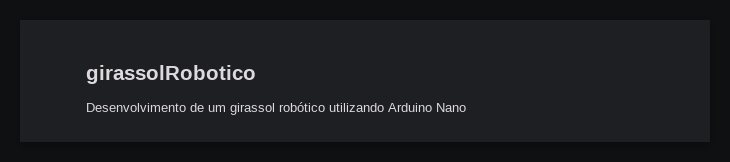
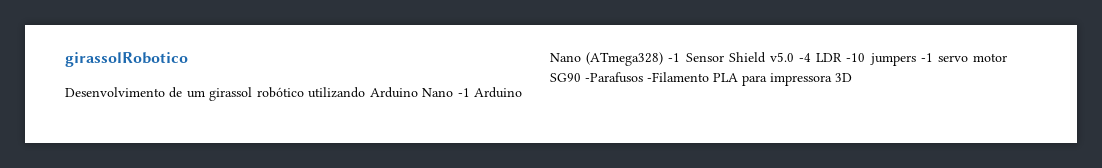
- Desenvolvimento de um girassol robótico utilizando Arduino Nano
+ Desenvolvimento de um girassol robótico utilizando Arduino Nano -1 Arduino Nano (ATmega328) -1 Sensor Shield v5.0 -4 LDR -10 jumpers -1 servo motor SG90 -Parafusos -Filamento PLA para impressora 3D

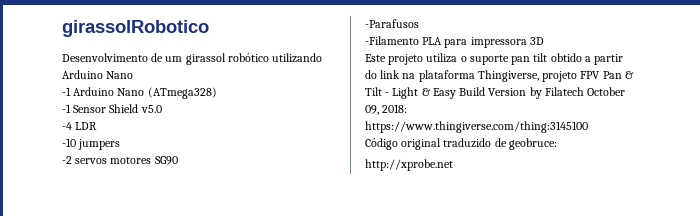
- Desenvolvimento de um girassol robótico utilizando Arduino Nano -1 Arduino Nano (ATmega328) -1 Sensor Shield v5.0 -4 LDR -10 jumpers -1 servo motor SG90 -Parafusos -Filamento PLA para impressora 3D
+ Desenvolvimento de um girassol robótico utilizando Arduino Nano
+ -1 Arduino Nano (ATmega328)
+ -1 Sensor Shield v5.0
+ -4 LDR
+ -10 jumpers
+ -2 servos motores SG90
+ -Parafusos
+ -Filamento PLA para impressora 3D
+ Este projeto utiliza o suporte pan tilt obtido a partir do link na plataforma Thingiverse, projeto FPV Pan & Tilt - Light & Easy Build Version by Filatech October 09, 2018:
+ https://www.thingiverse.com/thing:3145100
+ Código original traduzido de geobruce:
+ http://xprobe.net

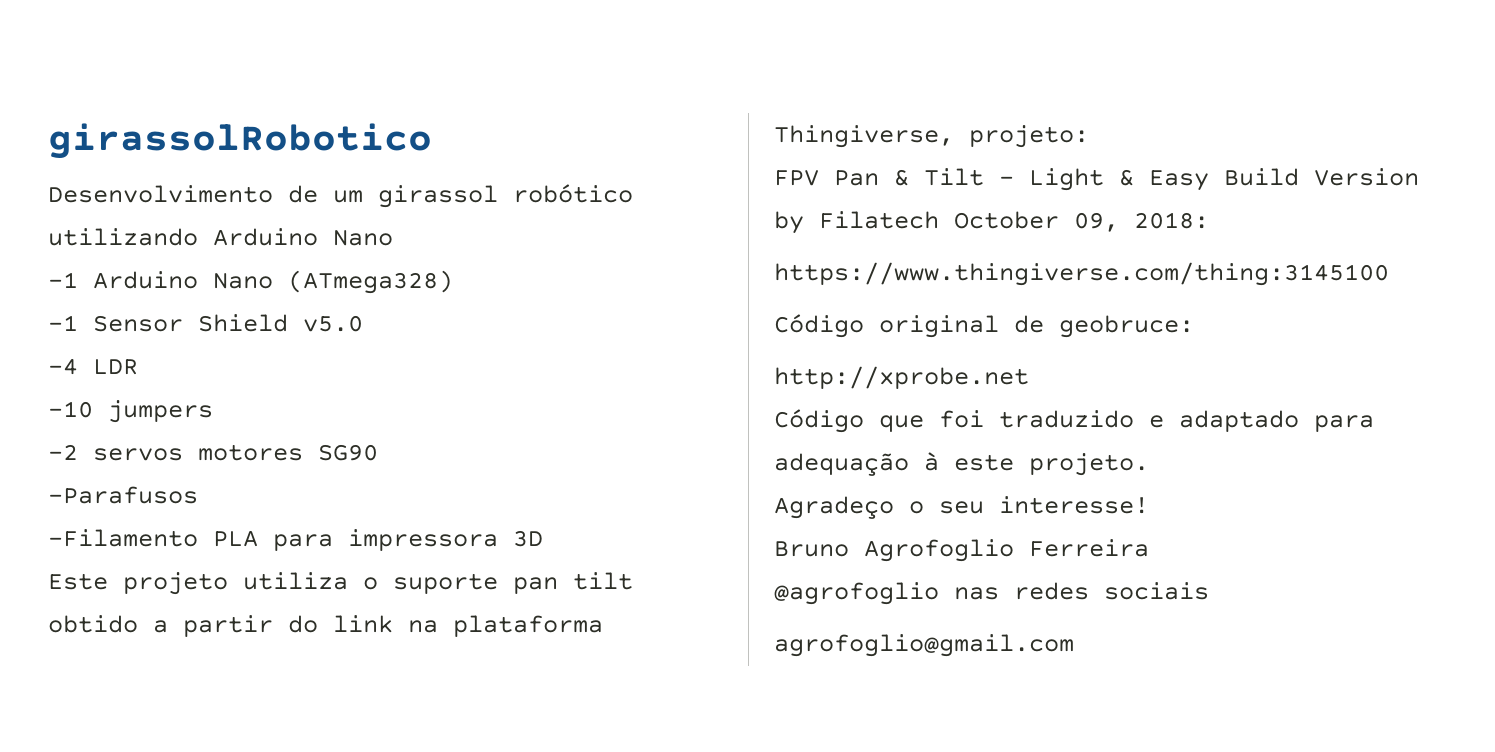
- Este projeto utiliza o suporte pan tilt obtido a partir do link na plataforma Thingiverse, projeto FPV Pan & Tilt - Light & Easy Build Version by Filatech October 09, 2018:
+ Este projeto utiliza o suporte pan tilt obtido a partir do link na plataforma Thingiverse, projeto:
+ FPV Pan & Tilt - Light & Easy Build Version by Filatech October 09, 2018:
- Código original traduzido de geobruce:
+ Código original de geobruce:
+ Código que foi traduzido e adaptado para adequação à este projeto.
+ Agradeço o seu interesse!
+ Bruno Agrofoglio Ferreira
+ @agrofoglio nas redes sociais
+ agrofoglio@gmail.com

